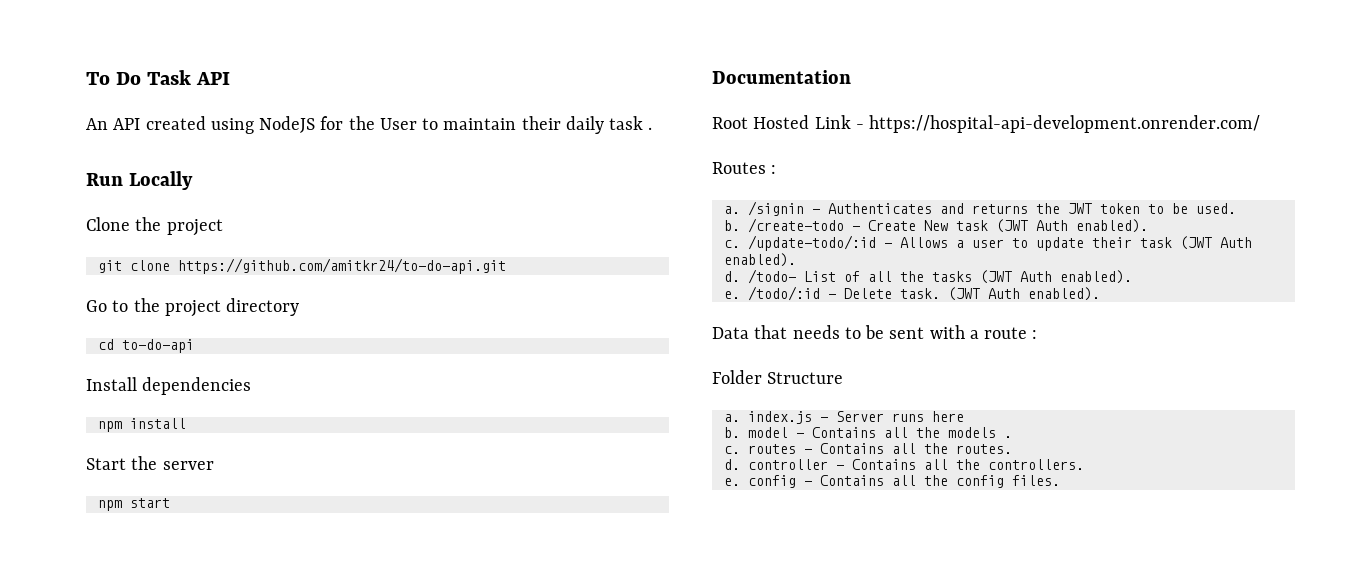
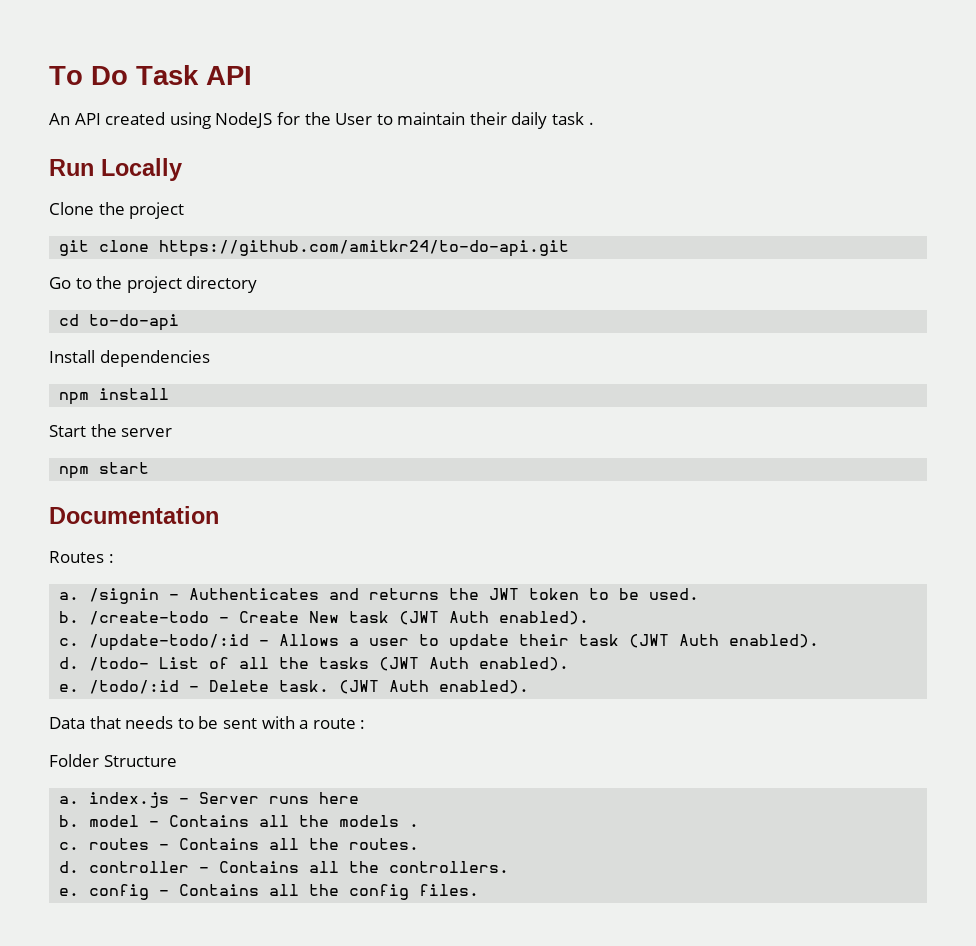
- Root Hosted Link - https://hospital-api-development.onrender.com/

